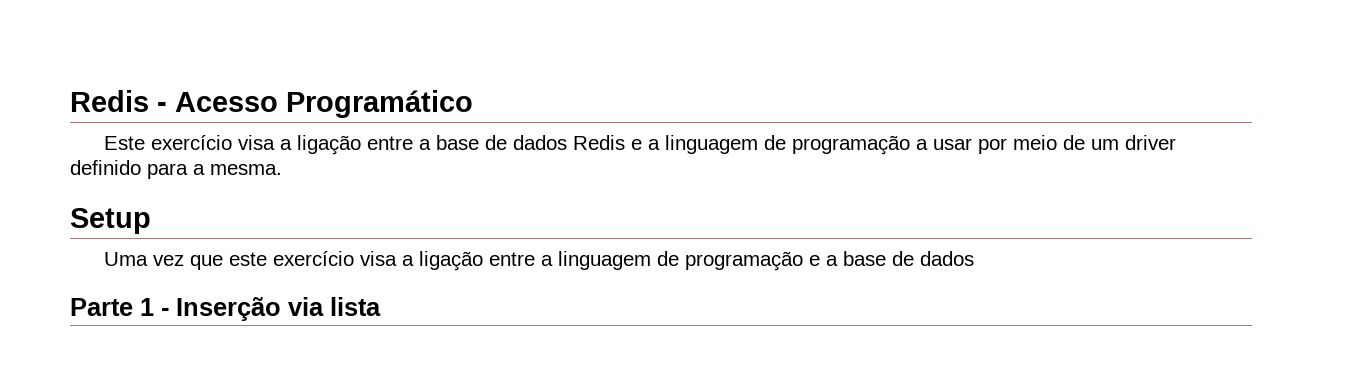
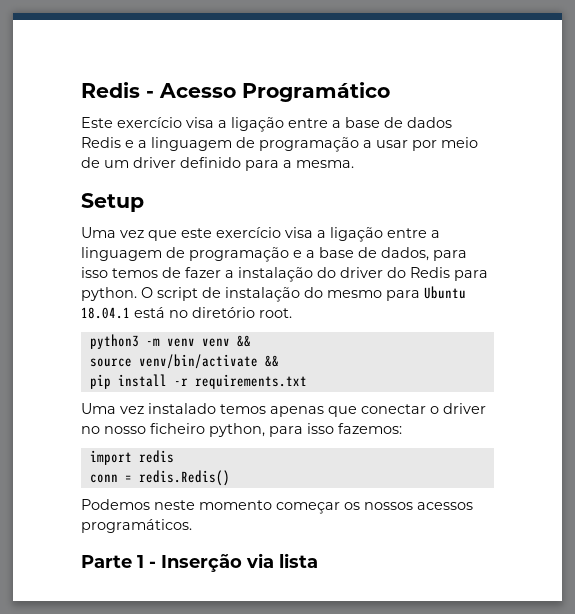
- Uma vez que este exercício visa a ligação entre a linguagem de programação e a base de dados
+ Uma vez que este exercício visa a ligação entre a linguagem de programação e a base de dados, para isso temos de fazer a instalação do driver do Redis para python. O script de instalação do mesmo para Ubuntu 18.04.1 está no diretório root.
+ python3 -m venv venv &&
+ source venv/bin/activate &&
+ pip install -r requirements.txt
+ Uma vez instalado temos apenas que conectar o driver no nosso ficheiro python, para isso fazemos:
+ import redis
+ conn = redis.Redis()
+ Podemos neste momento começar os nossos acessos programáticos.

